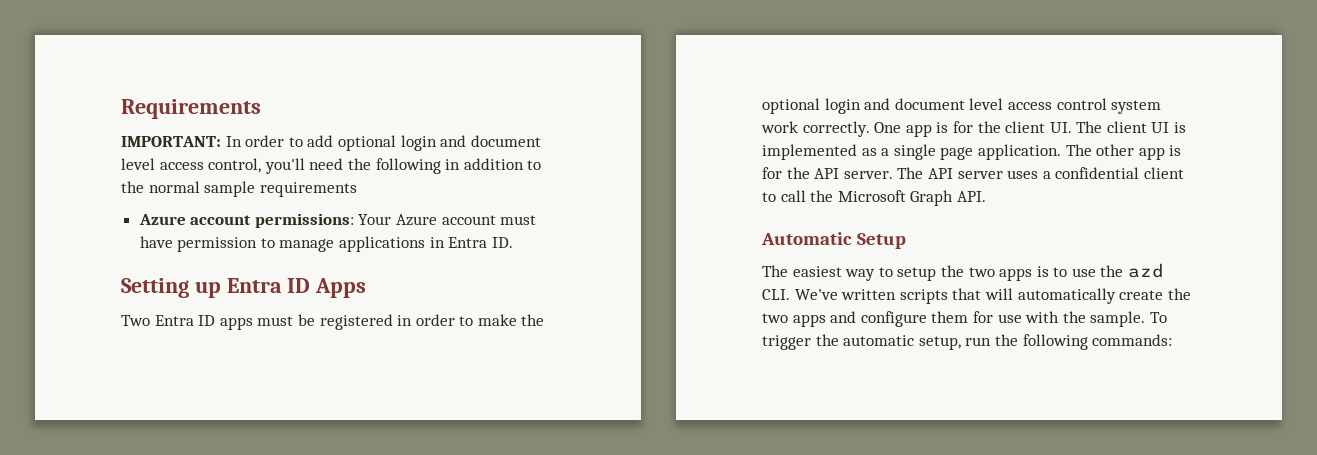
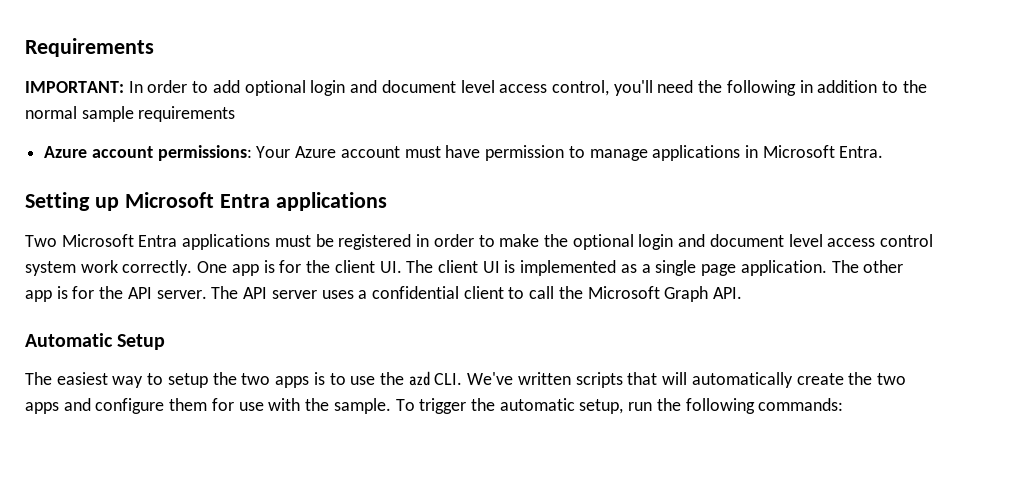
- Azure account permissions: Your Azure account must have permission to manage applications in Entra ID.
+ Azure account permissions: Your Azure account must have permission to manage applications in Microsoft Entra.
- Setting up Entra ID Apps
- Two Entra ID apps must be registered in order to make the optional login and document level access control system work correctly.
+ Setting up Microsoft Entra applications
+ Two Microsoft Entra applications must be registered in order to make the optional login and document level access control system work correctly.

